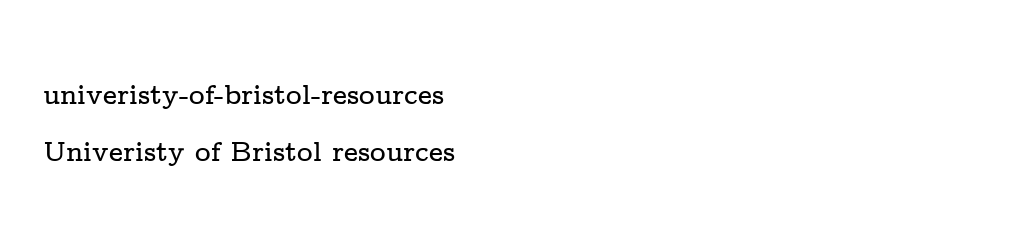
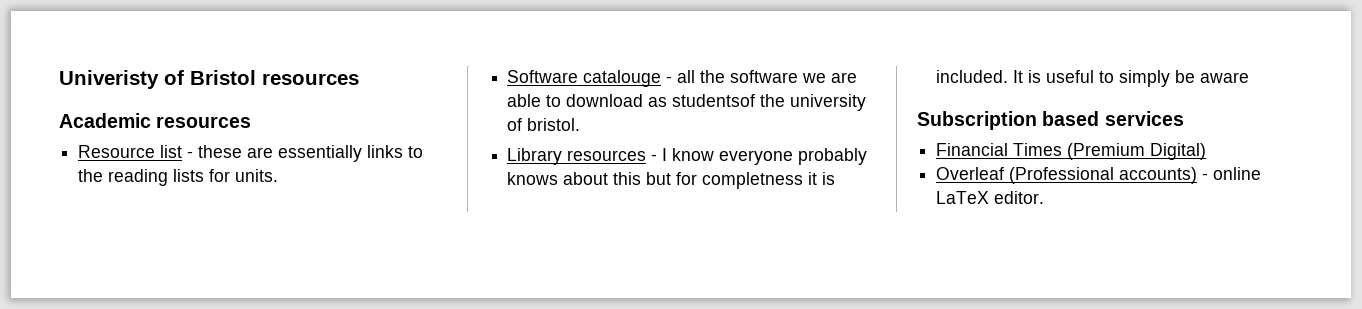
- univeristy-of-bristol-resources
+ Academic resources
+ Resource list - these are essentially links to the reading lists for units.
+ Software catalouge - all the software we are able to download as studentsof the university of bristol.
+ Library resources - I know everyone probably knows about this but for completness it is included. It is useful to simply be aware
+ Subscription based services
+ Financial Times (Premium Digital)
+ Overleaf (Professional accounts) - online LaTeX editor.

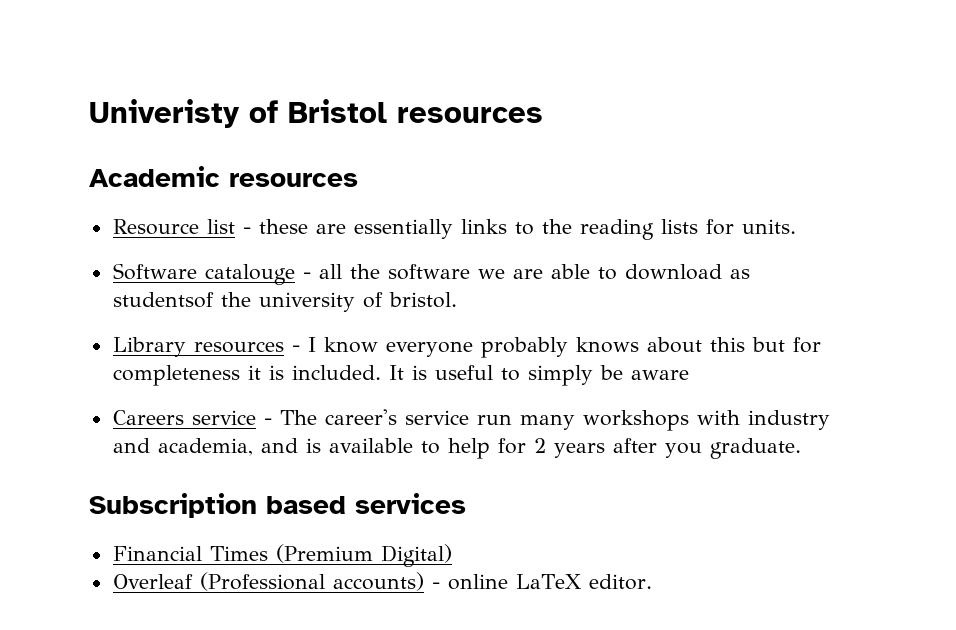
- Library resources - I know everyone probably knows about this but for completness it is included.
+ Library resources - I know everyone probably knows about this but for completeness it is included.
+ Careers service - The career's service run many workshops with industry and academia, and is available to help for 2 years after you graduate.

